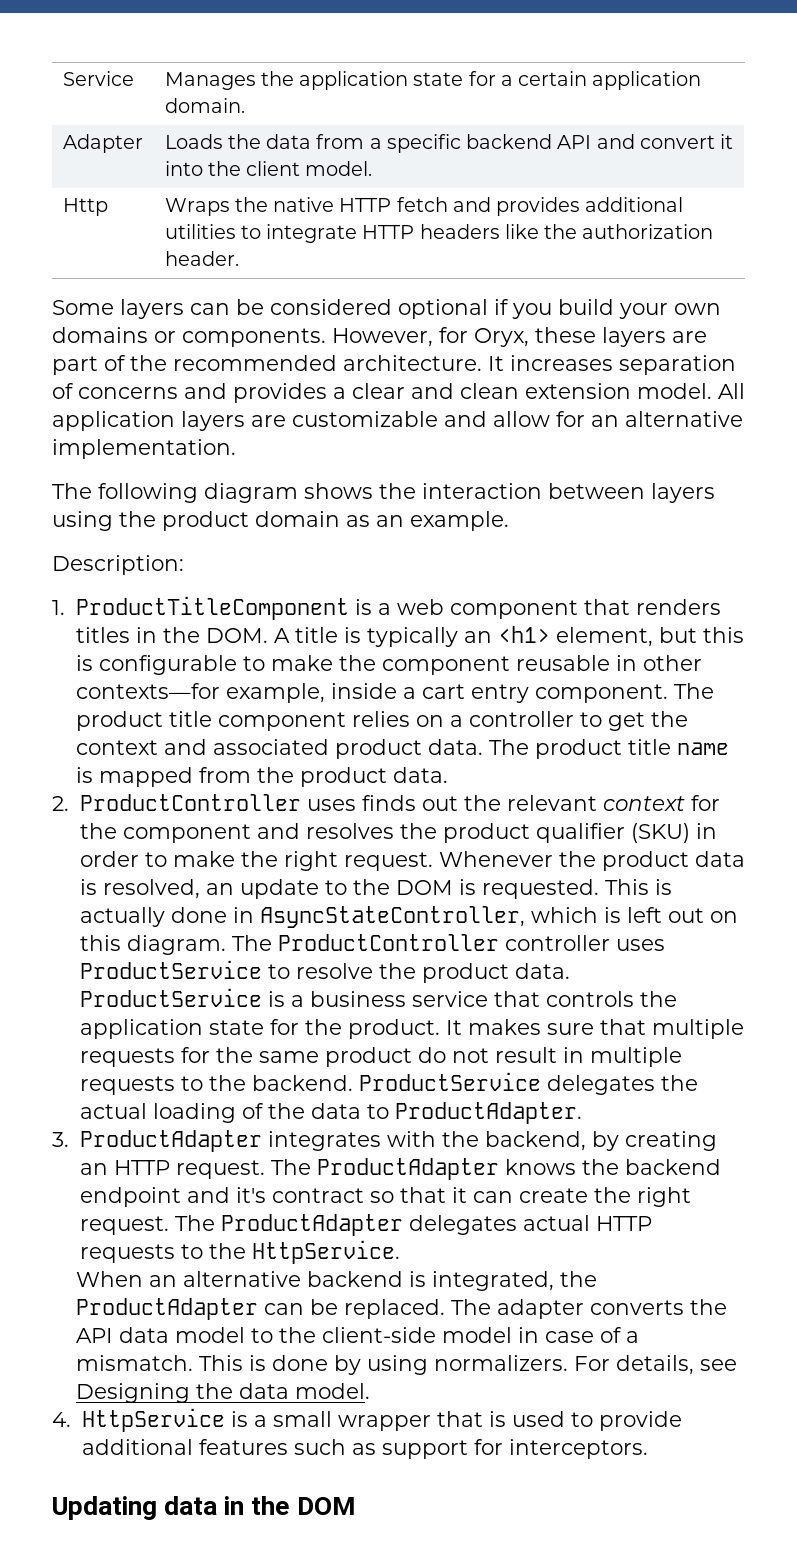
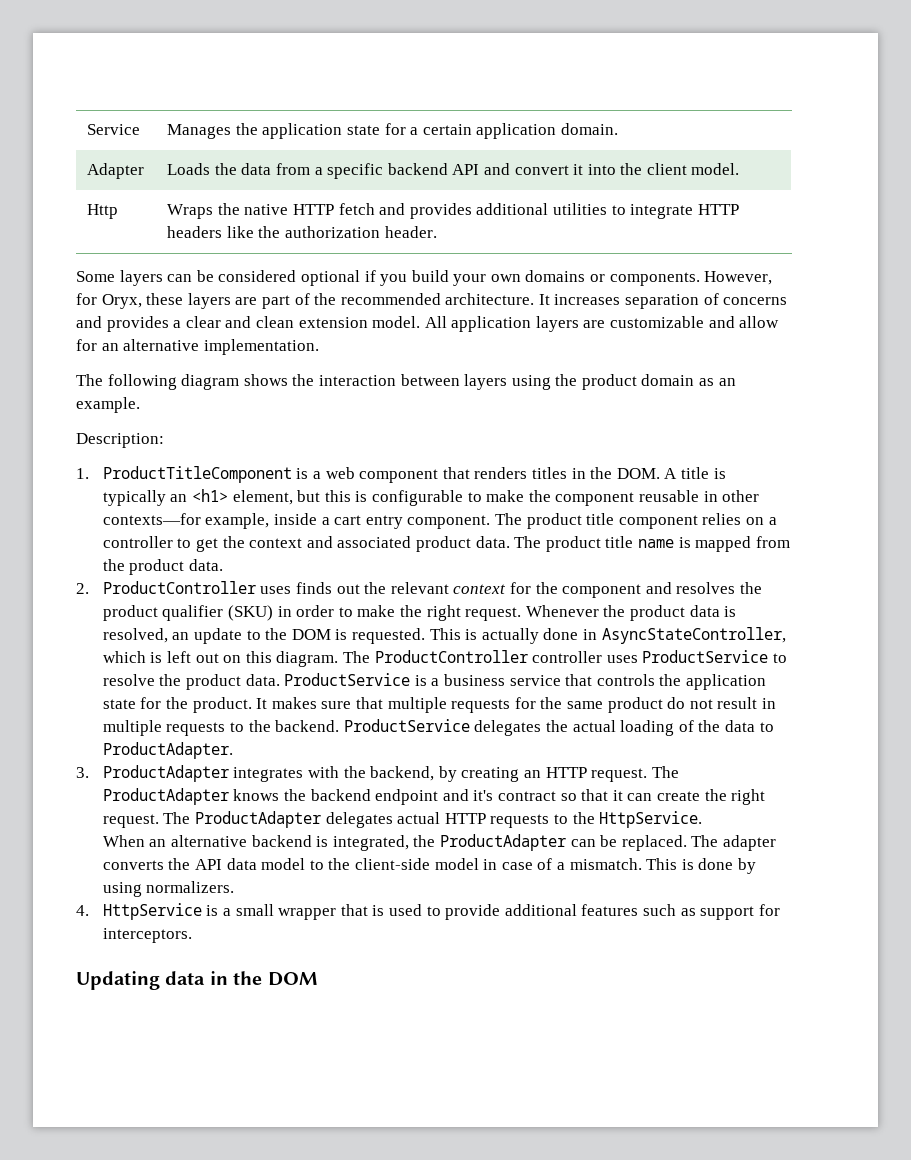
- For details, see Designing the data model.

